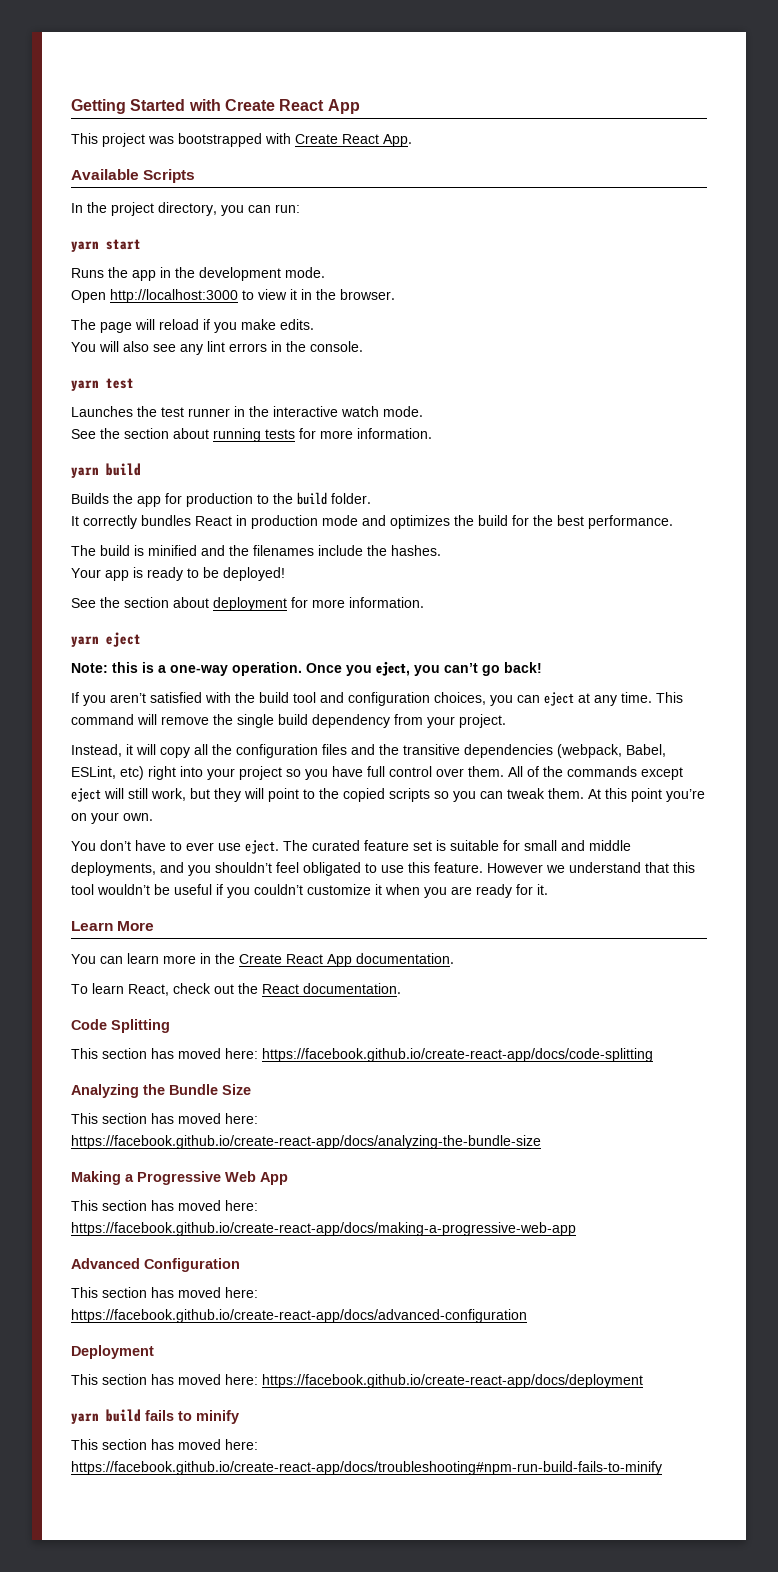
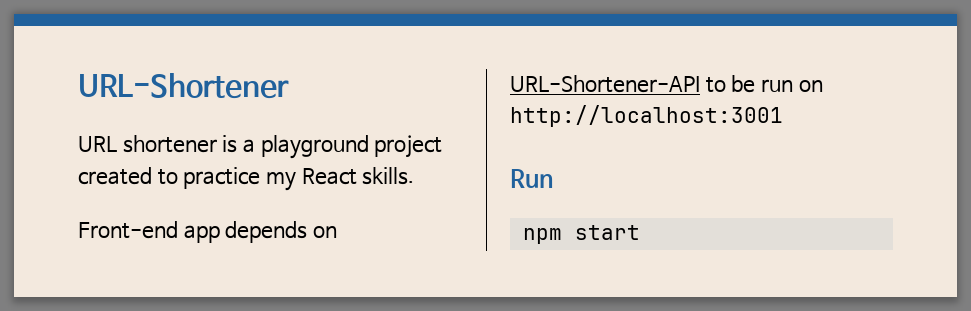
- Getting Started with Create React App
- This project was bootstrapped with Create React App.
- Available Scripts
- In the project directory, you can run:
- yarn start
- Runs the app in the development mode.
- Open http://localhost:3000 to view it in the browser.
- The page will reload if you make edits.
- You will also see any lint errors in the console.
- yarn test
- Launches the test runner in the interactive watch mode.
- See the section about running tests for more information.
- yarn build
- Builds the app for production to the build folder.
- It correctly bundles React in production mode and optimizes the build for the best performance.
- The build is minified and the filenames include the hashes.
- Your app is ready to be deployed!
- See the section about deployment for more information.
- yarn eject
- Note: this is a one-way operation. Once you eject, you can’t go back!
- If you aren’t satisfied with the build tool and configuration choices, you can eject at any time. This command will remove the single build dependency from your project.
- Instead, it will copy all the configuration files and the transitive dependencies (webpack, Babel, ESLint, etc) right into your project so you have full control over them. All of the commands except eject will still work, but they will point to the copied scripts so you can tweak them. At this point you’re on your own.
- You don’t have to ever use eject. The curated feature set is suitable for small and middle deployments, and you shouldn’t feel obligated to use this feature. However we understand that this tool wouldn’t be useful if you couldn’t customize it when you are ready for it.
- Learn More
- You can learn more in the Create React App documentation.
- To learn React, check out the React documentation.
- Code Splitting
- This section has moved here: https://facebook.github.io/create-react-app/docs/code-splitting
- Analyzing the Bundle Size
- This section has moved here: https://facebook.github.io/create-react-app/docs/analyzing-the-bundle-size
- Making a Progressive Web App
- This section has moved here: https://facebook.github.io/create-react-app/docs/making-a-progressive-web-app
- Advanced Configuration
- This section has moved here: https://facebook.github.io/create-react-app/docs/advanced-configuration
- Deployment
- This section has moved here: https://facebook.github.io/create-react-app/docs/deployment
- yarn build fails to minify
- This section has moved here: https://facebook.github.io/create-react-app/docs/troubleshooting#npm-run-build-fails-to-minify
+ URL-Shortener
+ URL shortener is a playground project created to practice my React skills.
+ Front-end app depends on URL-Shortener-API to be run on http://localhost:3001
+ Run
+ npm start

